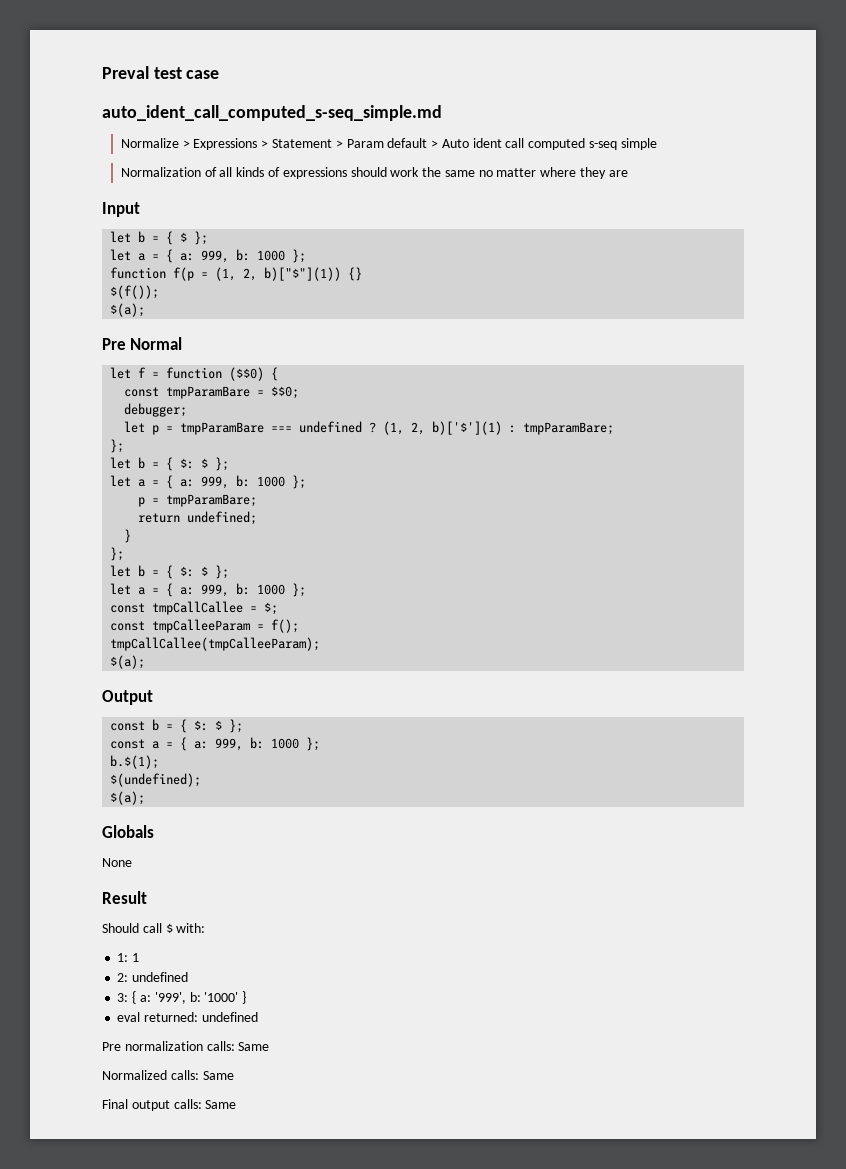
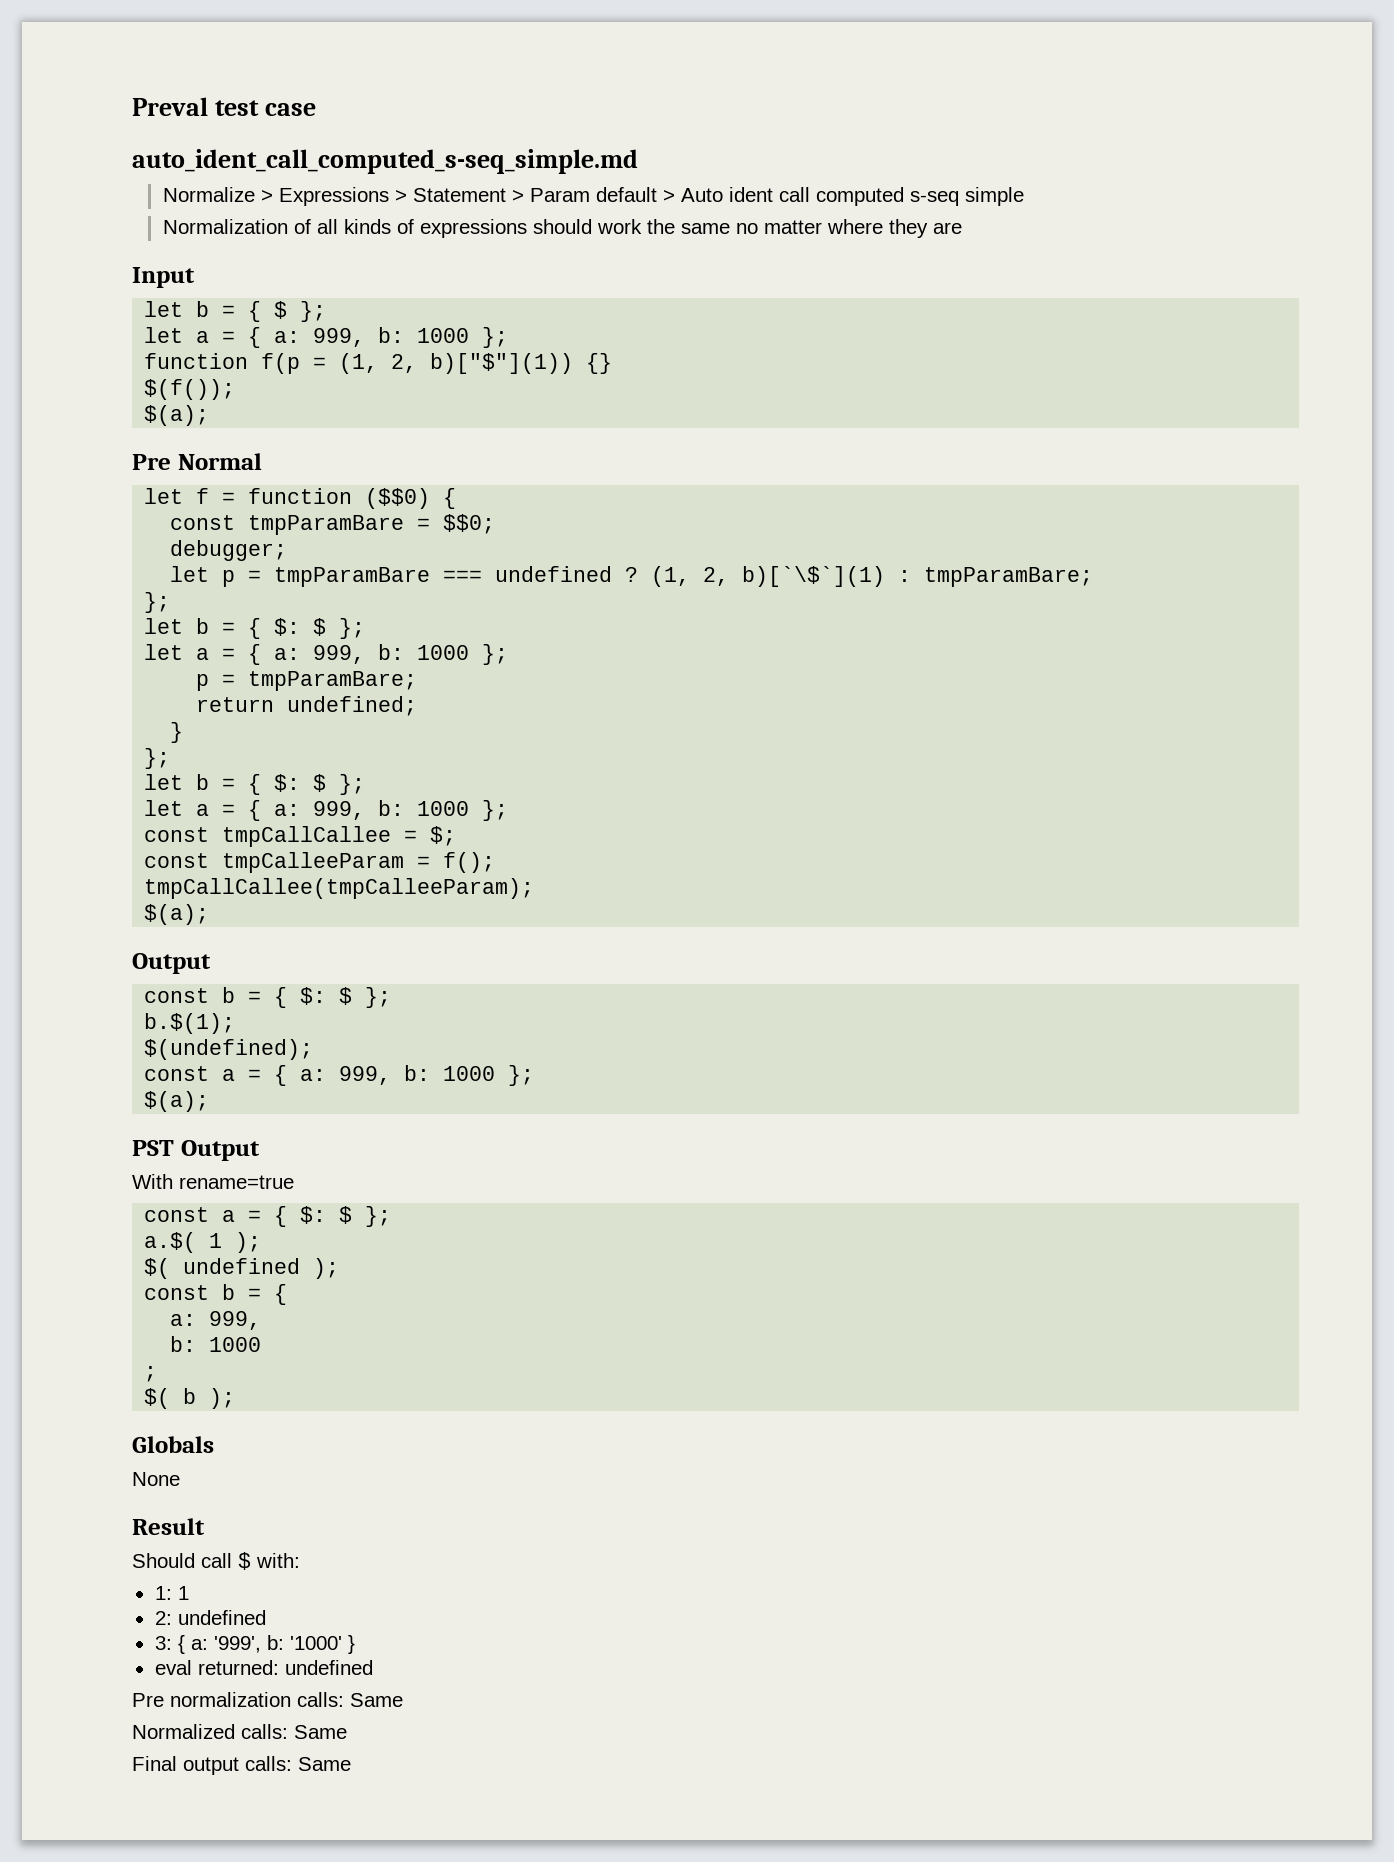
- (1, 2, b)['$'](1) : tmpParamBare;
+ (1, 2, b)[`\$`](1) : tmpParamBare;
+ b.$(1);
+ $(undefined);
  const a = { a: 999, b: 1000 };
- b.$(1);
- $(undefined);
  $(a);
+ PST Output
+ With rename=true
+ const a = { $: $ };
+ a.$( 1 );
+ $( undefined );
+ const b = {
+ a: 999,
+ b: 1000
+ ;
+ $( b );

